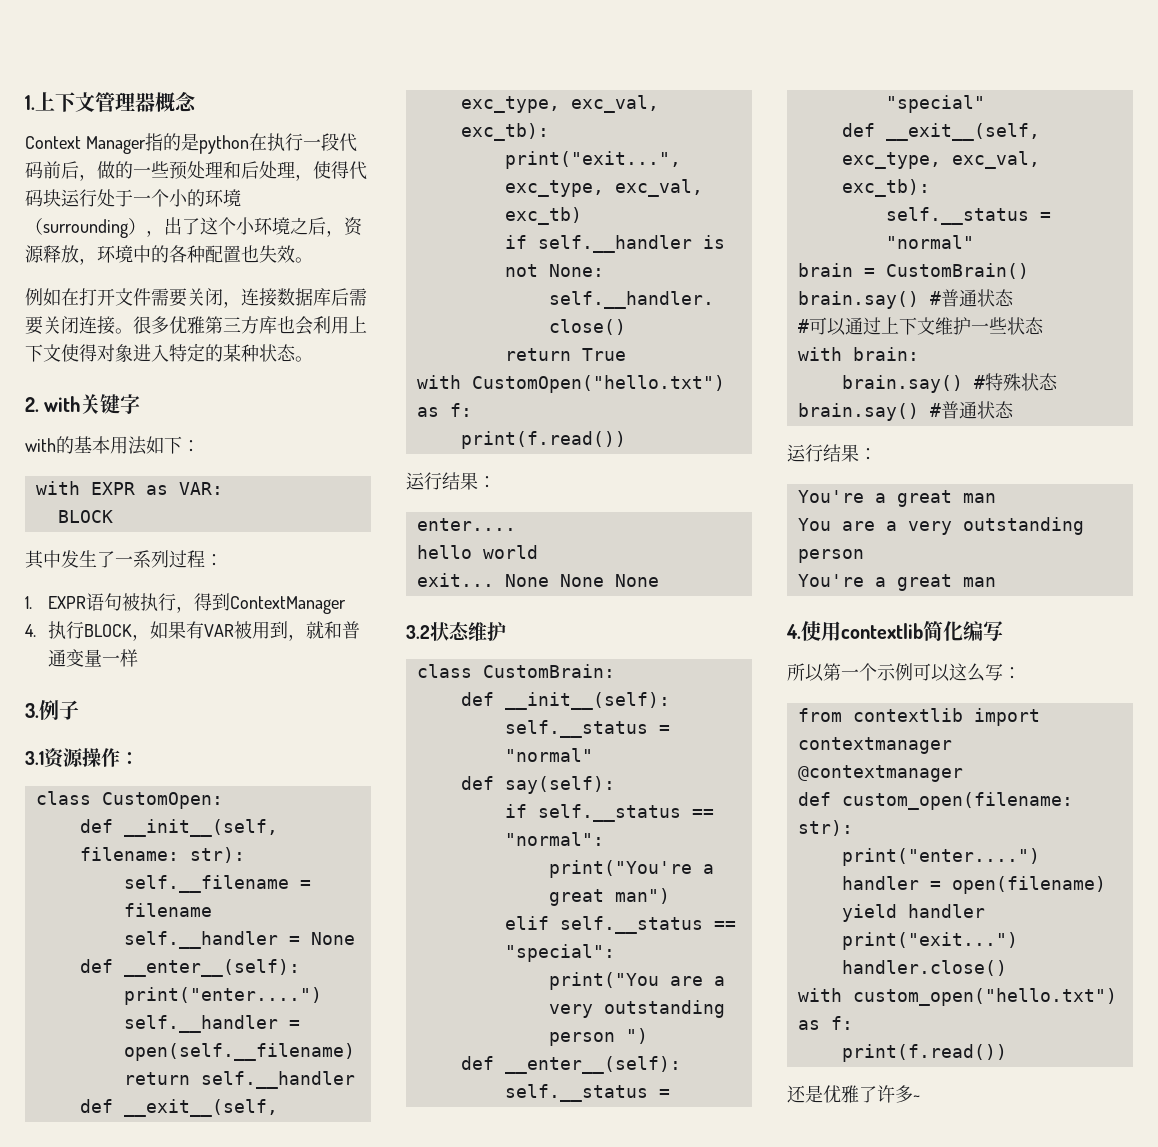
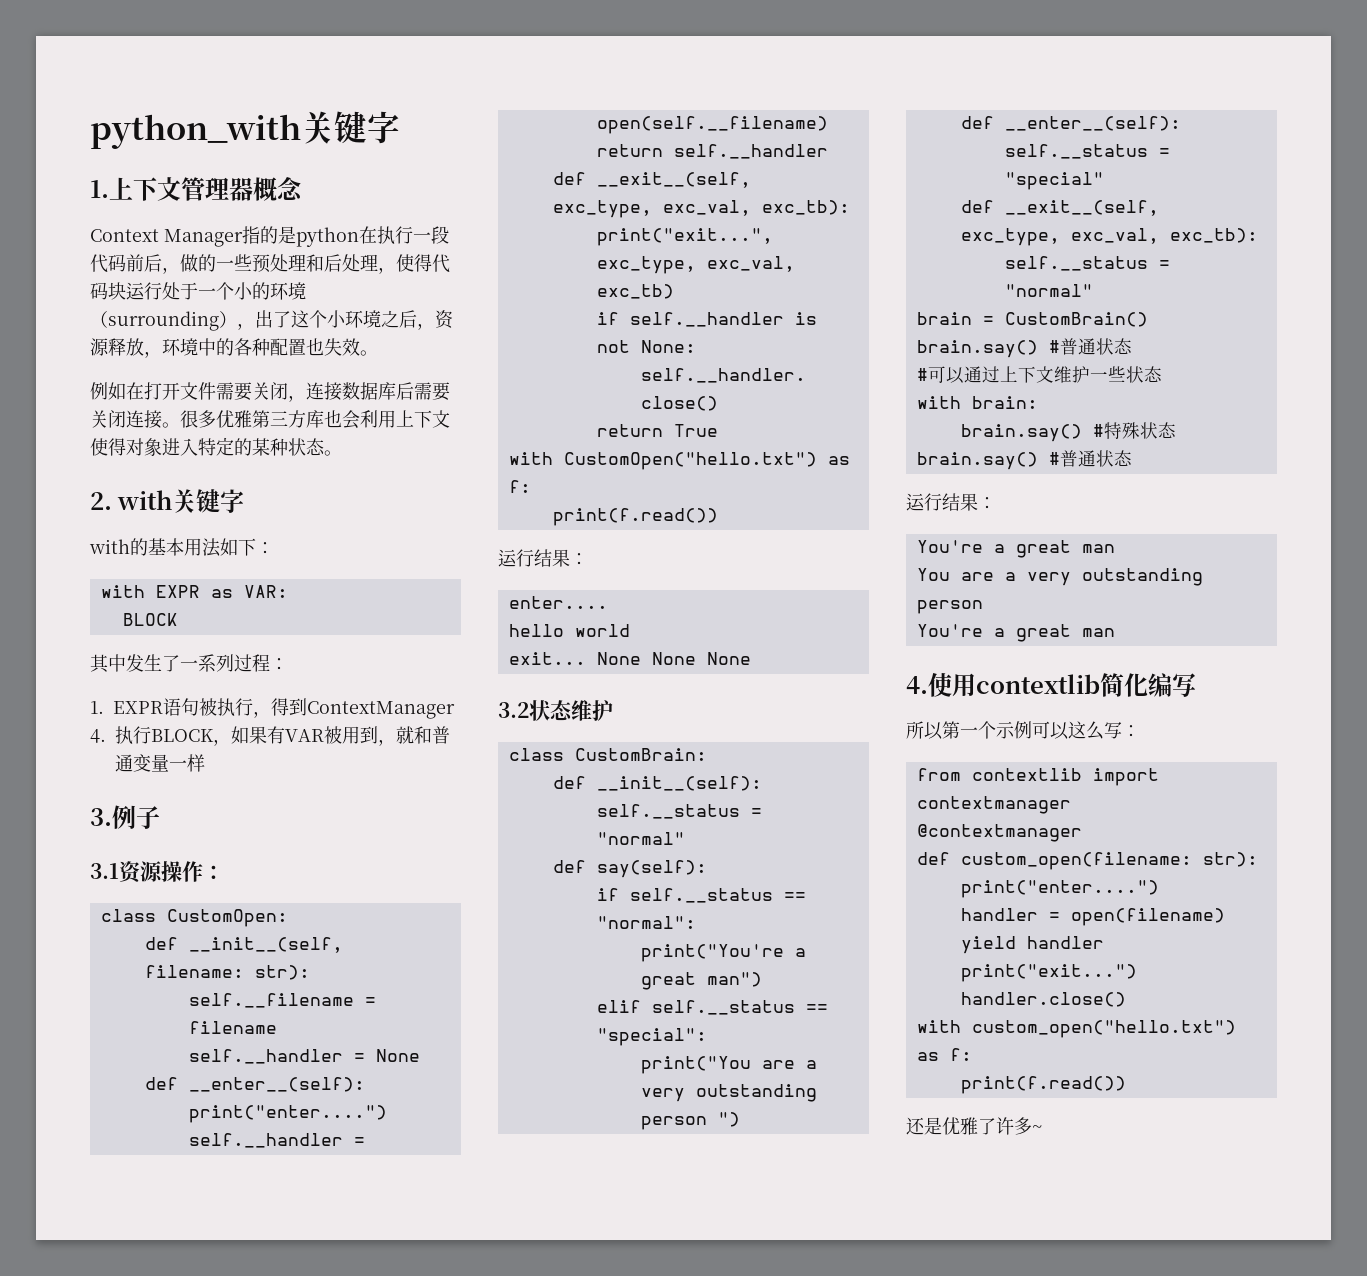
+ python_with关键字

